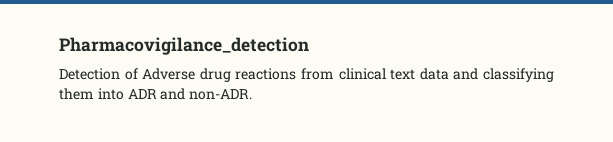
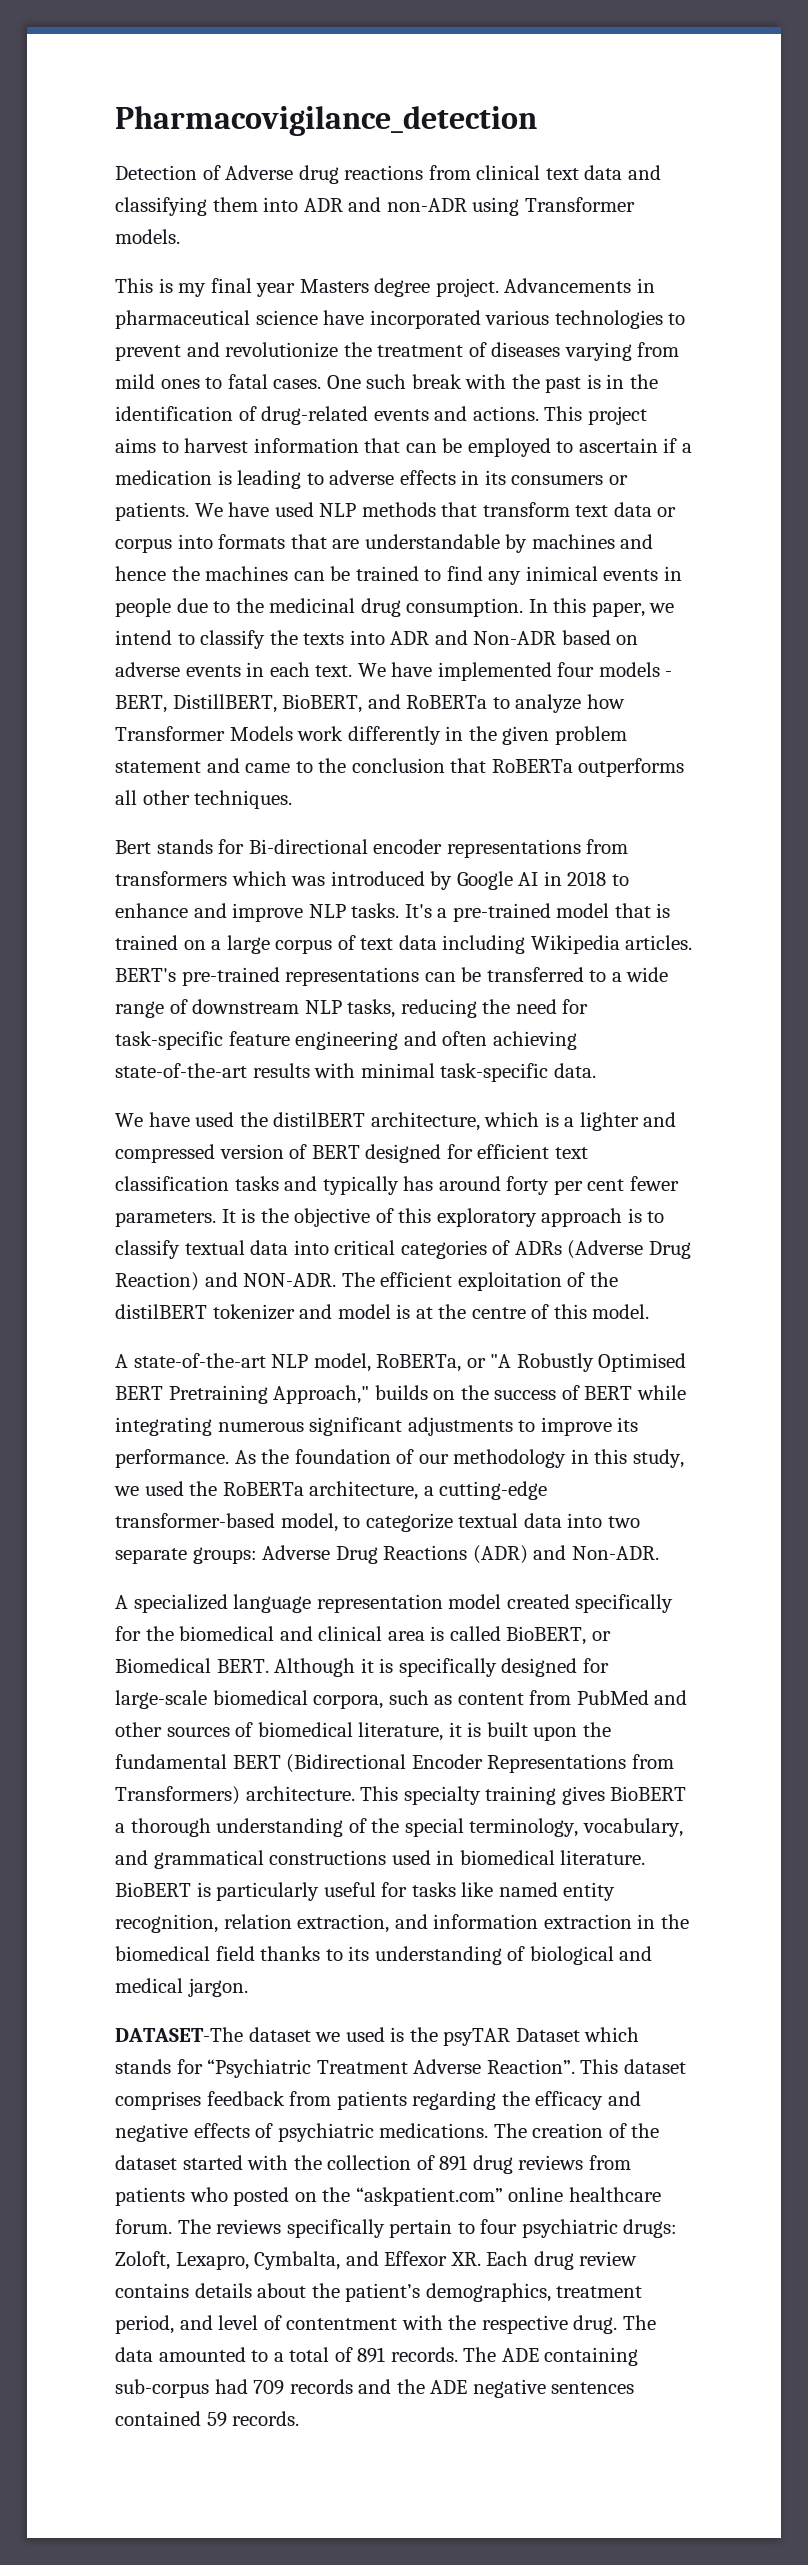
- Detection of Adverse drug reactions from clinical text data and classifying them into ADR and non-ADR.
+ Detection of Adverse drug reactions from clinical text data and classifying them into ADR and non-ADR using Transformer models.
+ This is my final year Masters degree project. Advancements in pharmaceutical science have incorporated various technologies to prevent and revolutionize the treatment of diseases varying from mild ones to fatal cases. One such break with the past is in the identification of drug-related events and actions. This project aims to harvest information that can be employed to ascertain if a medication is leading to adverse effects in its consumers or patients. We have used NLP methods that transform text data or corpus into formats that are understandable by machines and hence the machines can be trained to find any inimical events in people due to the medicinal drug consumption. In this paper, we intend to classify the texts into ADR and Non-ADR based on adverse events in each text. We have implemented four models - BERT, DistillBERT, BioBERT, and RoBERTa to analyze how Transformer Models work differently in the given problem statement and came to the conclusion that RoBERTa outperforms all other techniques.
+ Bert stands for Bi-directional encoder representations from transformers which was introduced by Google AI in 2018 to enhance and improve NLP tasks. It's a pre-trained model that is trained on a large corpus of text data including Wikipedia articles. BERT's pre-trained representations can be transferred to a wide range of downstream NLP tasks, reducing the need for task-specific feature engineering and often achieving state-of-the-art results with minimal task-specific data.
+ We have used the distilBERT architecture, which is a lighter and compressed version of BERT designed for efficient text classification tasks and typically has around forty per cent fewer parameters. It is the objective of this exploratory approach is to classify textual data into critical categories of ADRs (Adverse Drug Reaction) and NON-ADR. The efficient exploitation of the distilBERT tokenizer and model is at the centre of this model.
+ A state-of-the-art NLP model, RoBERTa, or "A Robustly Optimised BERT Pretraining Approach," builds on the success of BERT while integrating numerous significant adjustments to improve its performance. As the foundation of our methodology in this study, we used the RoBERTa architecture, a cutting-edge transformer-based model, to categorize textual data into two separate groups: Adverse Drug Reactions (ADR) and Non-ADR.
+ A specialized language representation model created specifically for the biomedical and clinical area is called BioBERT, or Biomedical BERT. Although it is specifically designed for large-scale biomedical corpora, such as content from PubMed and other sources of biomedical literature, it is built upon the fundamental BERT (Bidirectional Encoder Representations from Transformers) architecture. This specialty training gives BioBERT a thorough understanding of the special terminology, vocabulary, and grammatical constructions used in biomedical literature. BioBERT is particularly useful for tasks like named entity recognition, relation extraction, and information extraction in the biomedical field thanks to its understanding of biological and medical jargon.
+ DATASET-The dataset we used is the psyTAR Dataset which stands for “Psychiatric Treatment Adverse Reaction”. This dataset comprises feedback from patients regarding the efficacy and negative effects of psychiatric medications. The creation of the dataset started with the collection of 891 drug reviews from patients who posted on the “askpatient.com” online healthcare forum. The reviews specifically pertain to four psychiatric drugs: Zoloft, Lexapro, Cymbalta, and Effexor XR. Each drug review contains details about the patient’s demographics, treatment period, and level of contentment with the respective drug. The data amounted to a total of 891 records. The ADE containing sub-corpus had 709 records and the ADE negative sentences contained 59 records.

